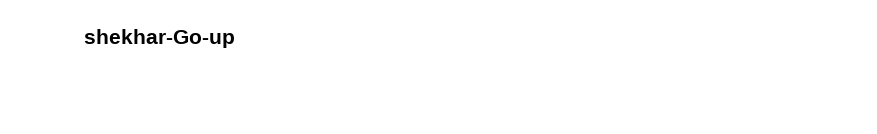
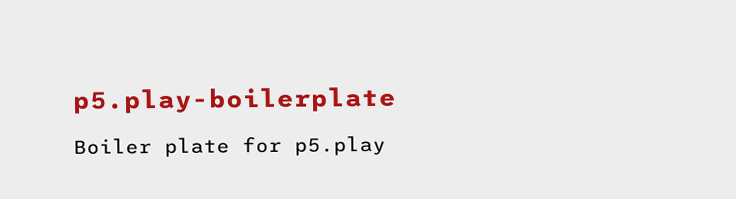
- shekhar-Go-up
+ p5.play-boilerplate
+ Boiler plate for p5.play

